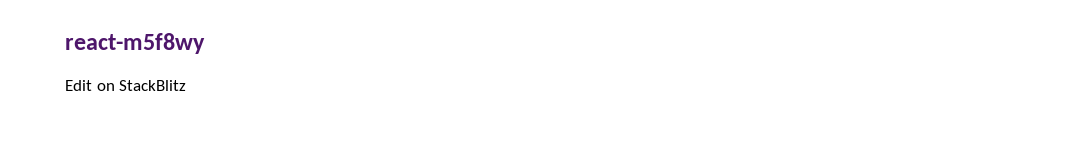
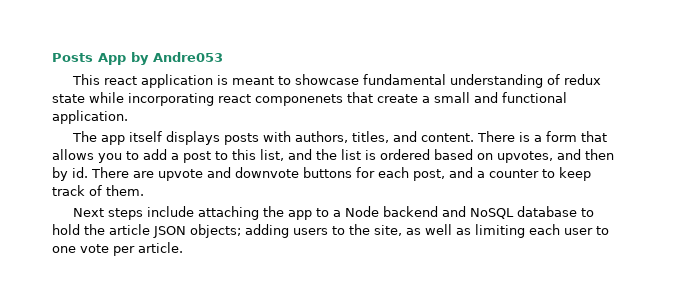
- react-m5f8wy
- Edit on StackBlitz
+ Posts App by Andre053
+ This react application is meant to showcase fundamental understanding of redux state while incorporating react componenets that create a small and functional application.
+ The app itself displays posts with authors, titles, and content. There is a form that allows you to add a post to this list, and the list is ordered based on upvotes, and then by id. There are upvote and downvote buttons for each post, and a counter to keep track of them.
+ Next steps include attaching the app to a Node backend and NoSQL database to hold the article JSON objects; adding users to the site, as well as limiting each user to one vote per article.

